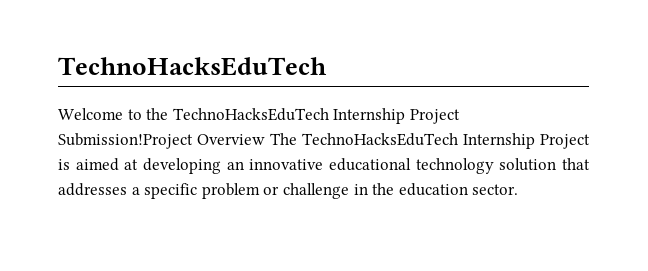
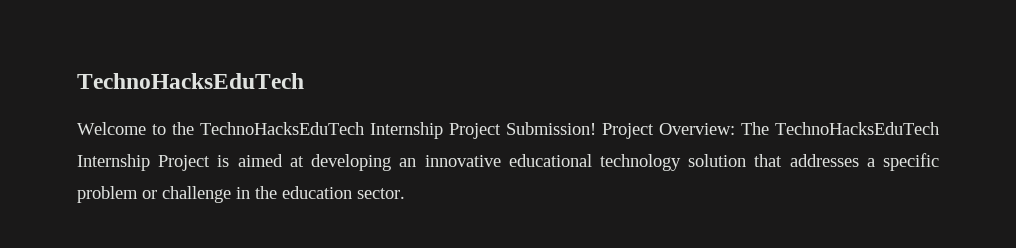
- Welcome to the TechnoHacksEduTech Internship Project Submission!Project Overview The TechnoHacksEduTech Internship Project is aimed at developing an innovative educational technology solution that addresses a specific problem or challenge in the education sector.
+ Welcome to the TechnoHacksEduTech Internship Project Submission! Project Overview: The TechnoHacksEduTech Internship Project is aimed at developing an innovative educational technology solution that addresses a specific problem or challenge in the education sector.

